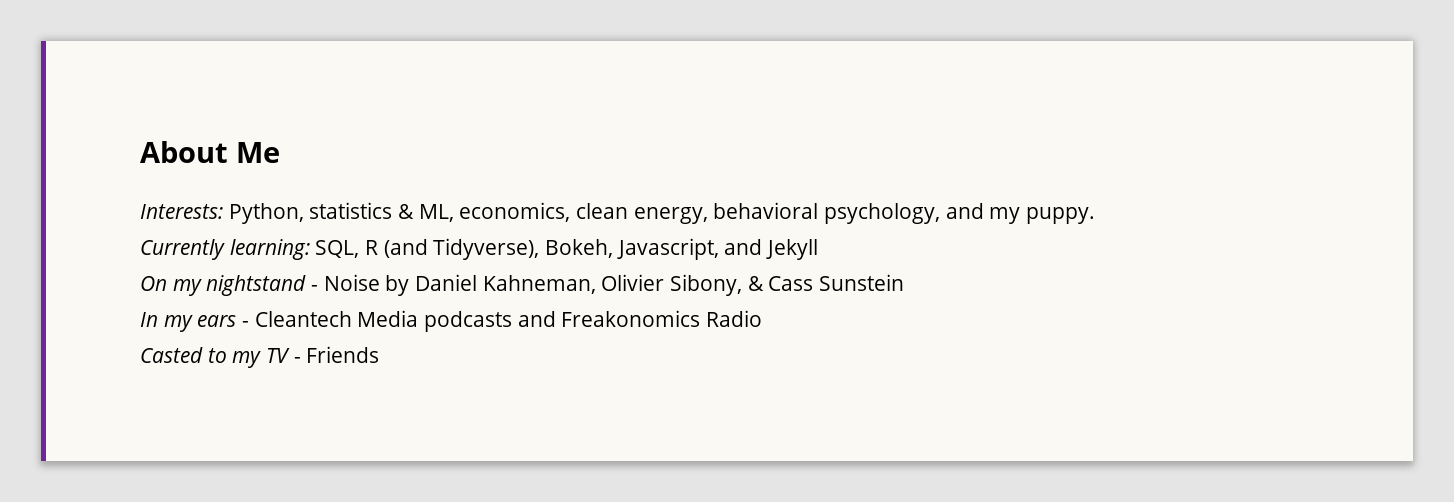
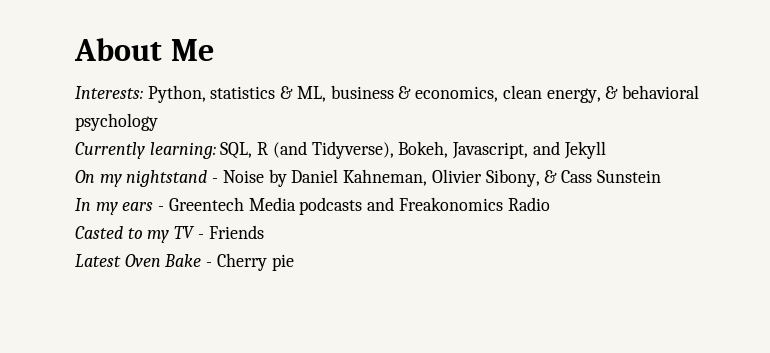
- Interests: Python, statistics & ML, economics, clean energy, behavioral psychology, and my puppy.
+ Interests: Python, statistics & ML, business & economics, clean energy, & behavioral psychology
- In my ears - Cleantech Media podcasts and Freakonomics Radio
+ In my ears - Greentech Media podcasts and Freakonomics Radio
+ Latest Oven Bake - Cherry pie

